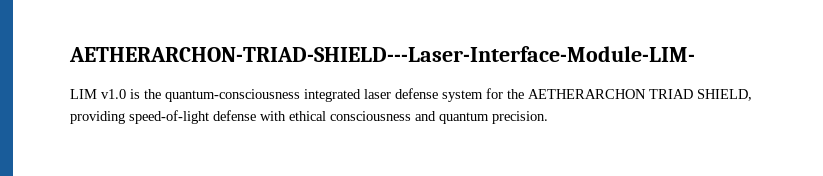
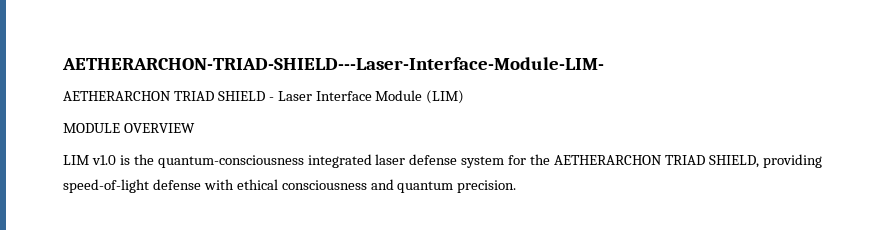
+ AETHERARCHON TRIAD SHIELD - Laser Interface Module (LIM)
+ MODULE OVERVIEW

